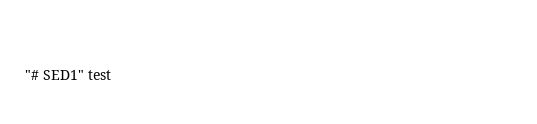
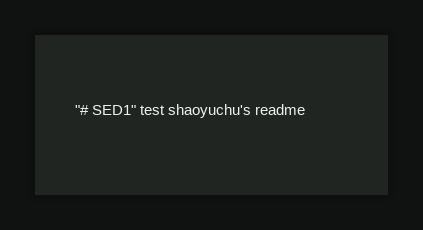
- "# SED1" test
+ "# SED1" test shaoyuchu's readme

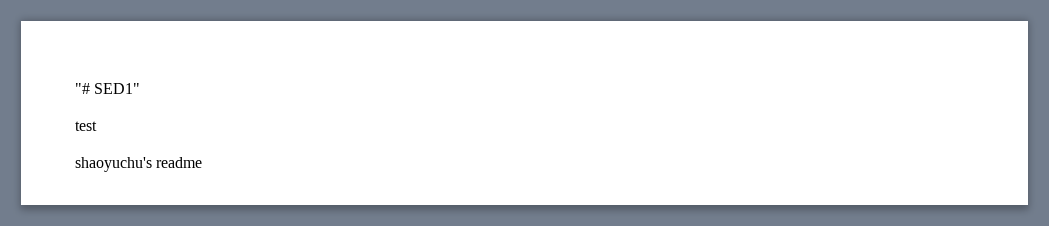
- "# SED1" test shaoyuchu's readme
+ "# SED1"
+ test
+ shaoyuchu's readme

